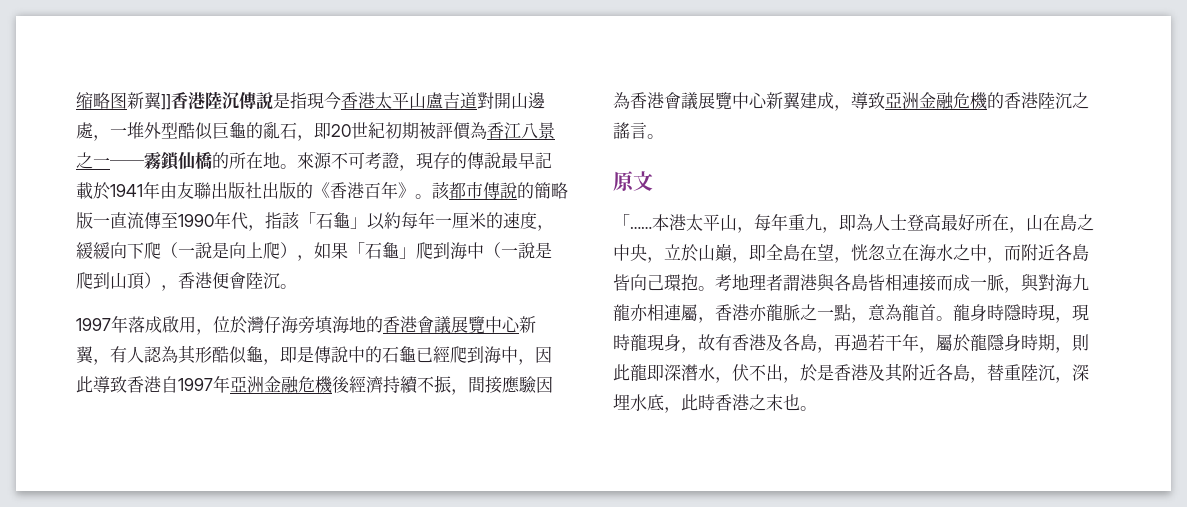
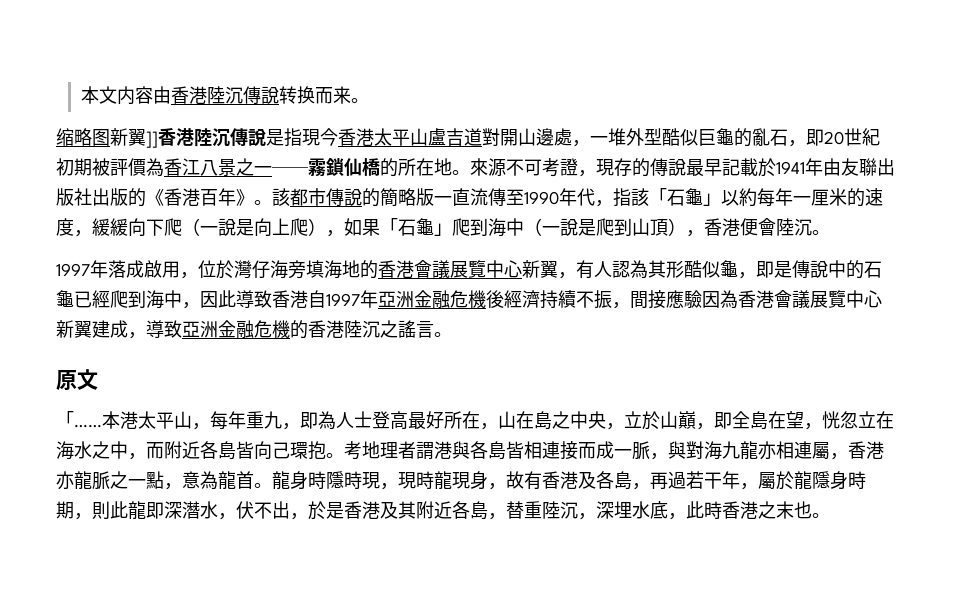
+ 本文内容由香港陸沉傳說转换而来。

